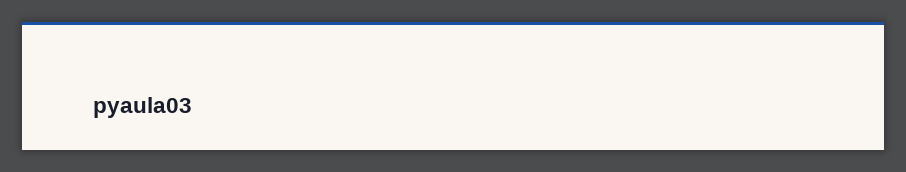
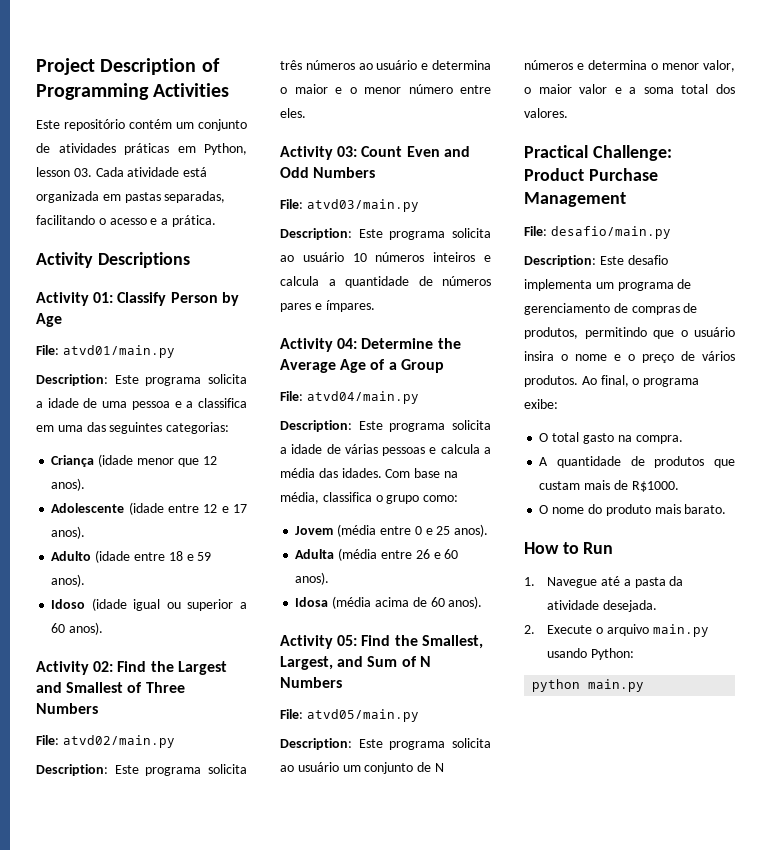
- pyaula03
+ Project Description of Programming Activities
+ Este repositório contém um conjunto de atividades práticas em Python, lesson 03. Cada atividade está organizada em pastas separadas, facilitando o acesso e a prática.
+ Activity Descriptions
+ Activity 01: Classify Person by Age
+ File: atvd01/main.py
+ Description: Este programa solicita a idade de uma pessoa e a classifica em uma das seguintes categorias:
+ Criança (idade menor que 12 anos).
+ Adolescente (idade entre 12 e 17 anos).
+ Adulto (idade entre 18 e 59 anos).
+ Idoso (idade igual ou superior a 60 anos).
+ Activity 02: Find the Largest and Smallest of Three Numbers
+ File: atvd02/main.py
+ Description: Este programa solicita três números ao usuário e determina o maior e o menor número entre eles.
+ Activity 03: Count Even and Odd Numbers
+ File: atvd03/main.py
+ Description: Este programa solicita ao usuário 10 números inteiros e calcula a quantidade de números pares e ímpares.
+ Activity 04: Determine the Average Age of a Group
+ File: atvd04/main.py
+ Description: Este programa solicita a idade de várias pessoas e calcula a média das idades. Com base na média, classifica o grupo como:
+ Jovem (média entre 0 e 25 anos).
+ Adulta (média entre 26 e 60 anos).
+ Idosa (média acima de 60 anos).
+ Activity 05: Find the Smallest, Largest, and Sum of N Numbers
+ File: atvd05/main.py
+ Description: Este programa solicita ao usuário um conjunto de N números e determina o menor valor, o maior valor e a soma total dos valores.
+ Practical Challenge: Product Purchase Management
+ File: desafio/main.py
+ Description: Este desafio implementa um programa de gerenciamento de compras de produtos, permitindo que o usuário insira o nome e o preço de vários produtos. Ao final, o programa exibe:
+ O total gasto na compra.
+ A quantidade de produtos que custam mais de R$1000.
+ O nome do produto mais barato.
+ How to Run
+ 1. Navegue até a pasta da atividade desejada.
+ 2. Execute o arquivo main.py usando Python:
+ python main.py

